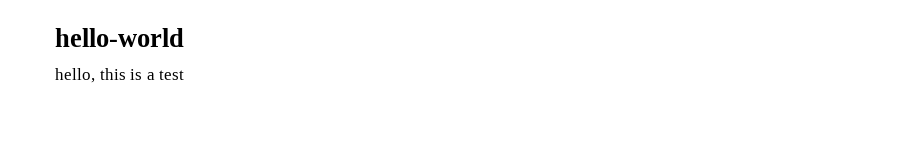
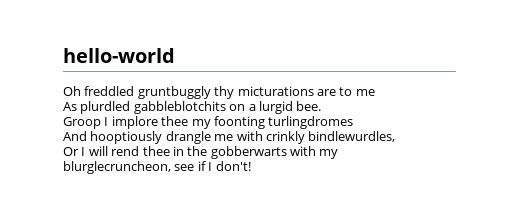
- hello, this is a test
+ Oh freddled gruntbuggly thy micturations are to me
+ As plurdled gabbleblotchits on a lurgid bee.
+ Groop I implore thee my foonting turlingdromes
+ And hooptiously drangle me with crinkly bindlewurdles,
+ Or I will rend thee in the gobberwarts with my
+ blurglecruncheon, see if I don't!

